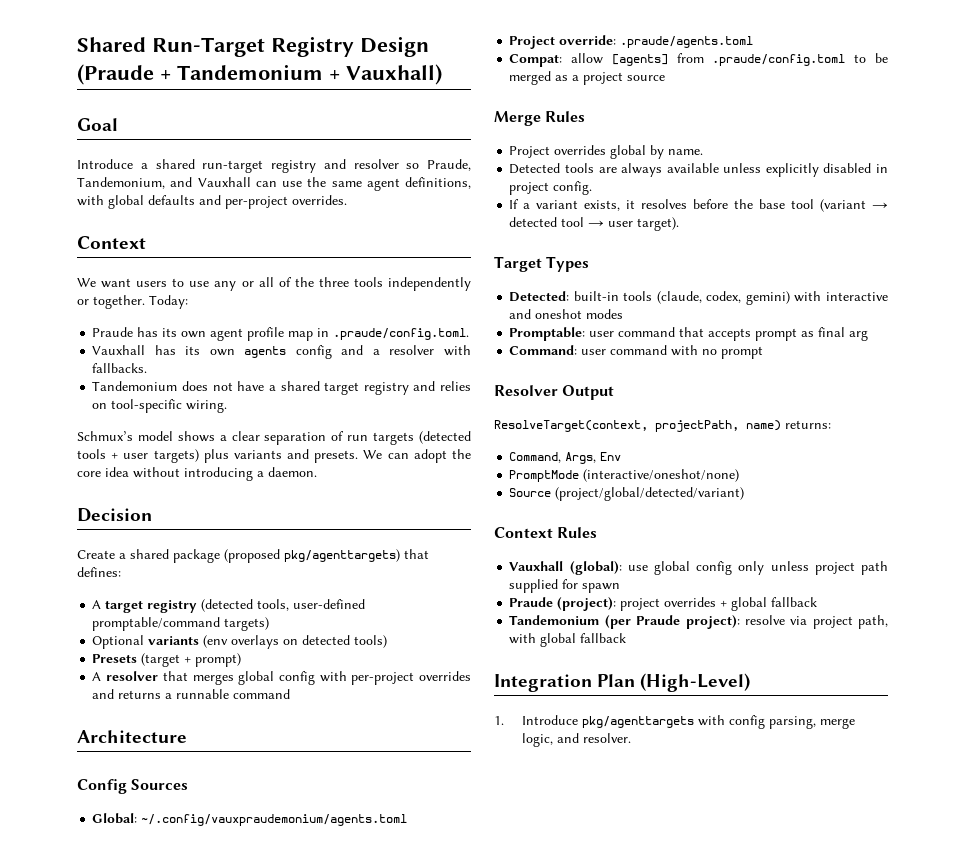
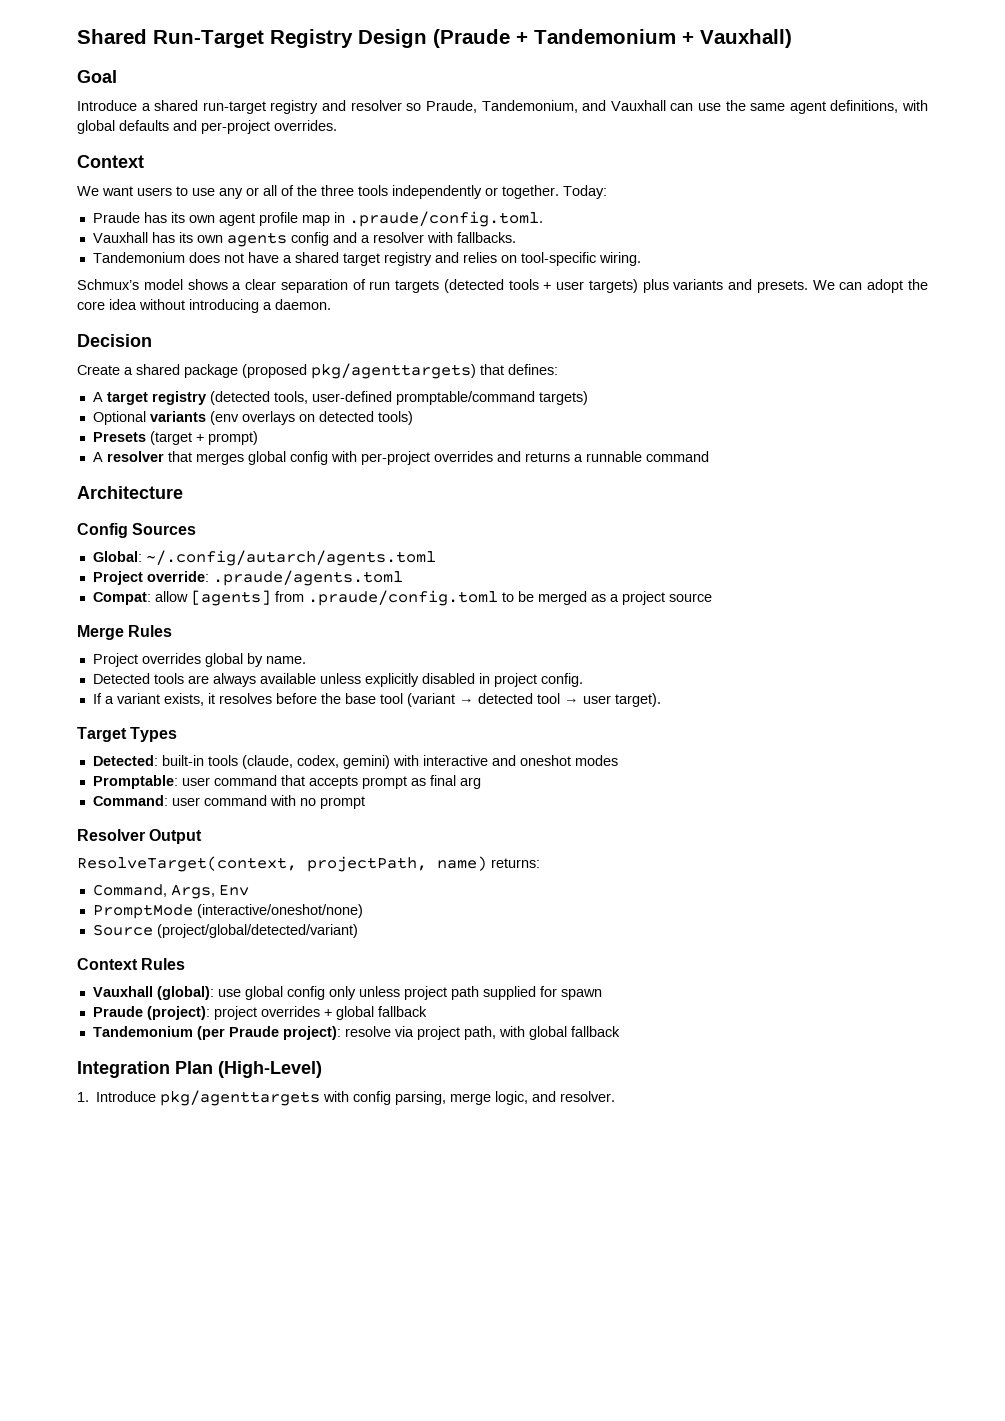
- Global: ~/.config/vauxpraudemonium/agents.toml
+ Global: ~/.config/autarch/agents.toml

